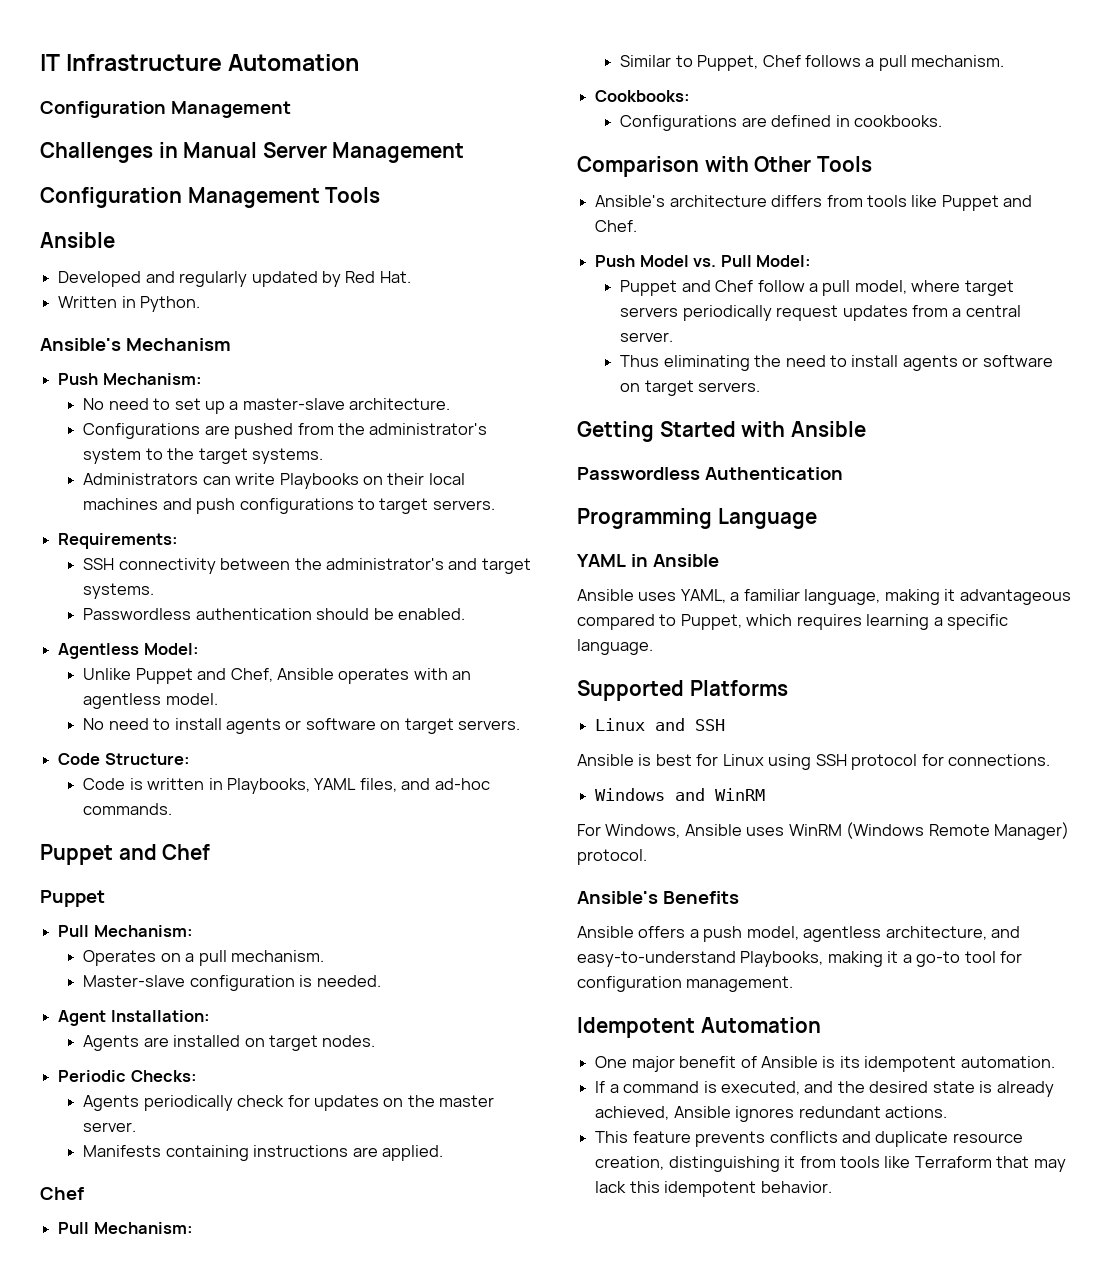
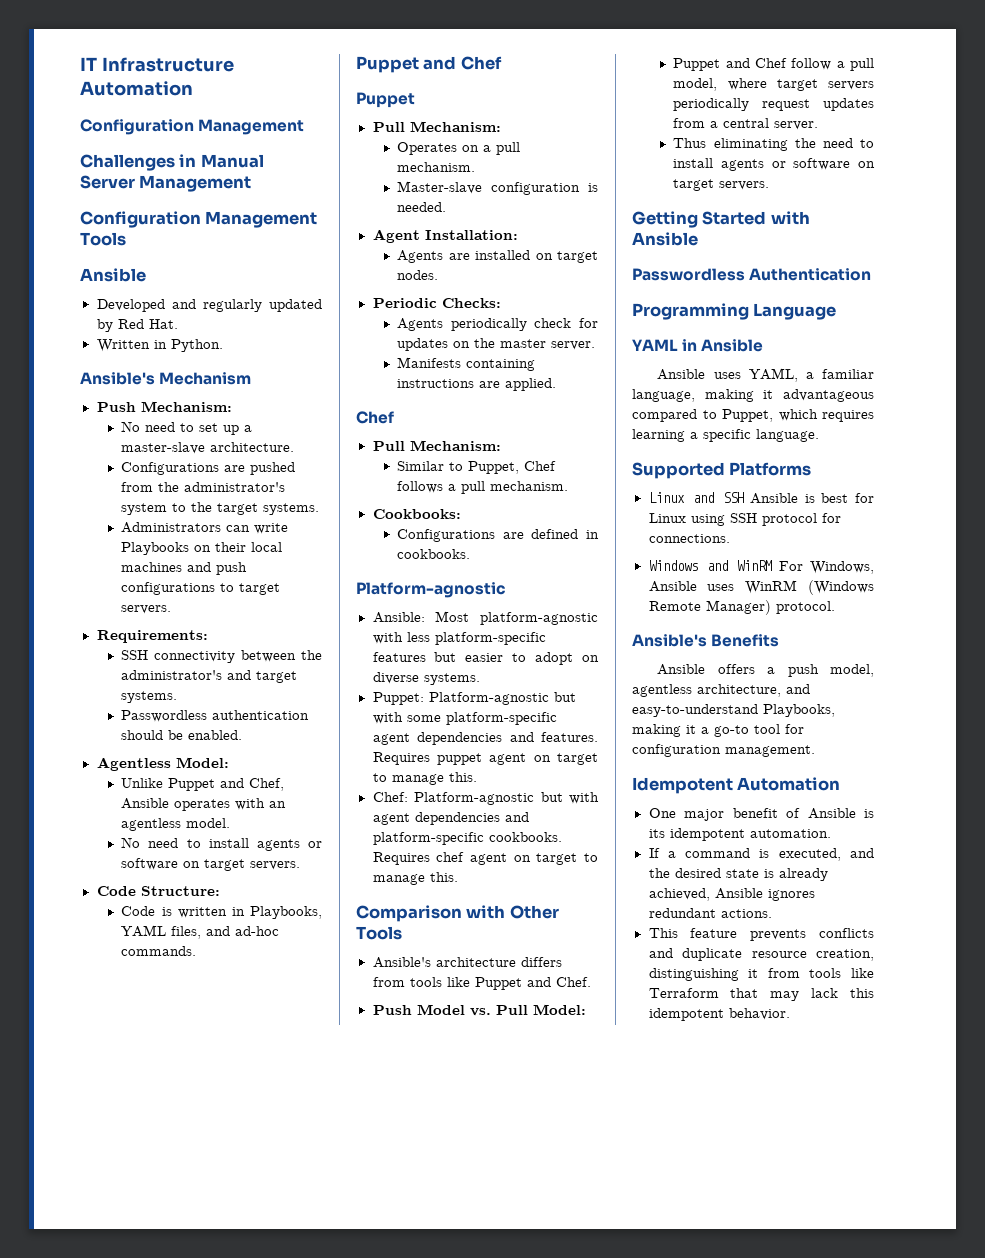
  Configurations are defined in cookbooks.
+ Platform-agnostic
+ Ansible: Most platform-agnostic with less platform-specific features but easier to adopt on diverse systems.
+ Puppet: Platform-agnostic but with some platform-specific agent dependencies and features. Requires puppet agent on target to manage this.
+ Chef: Platform-agnostic but with agent dependencies and platform-specific cookbooks. Requires chef agent on target to manage this.
- Linux and SSH
- Ansible is best for Linux using SSH protocol for connections.
+ Linux and SSH Ansible is best for Linux using SSH protocol for connections.
- Windows and WinRM
- For Windows, Ansible uses WinRM (Windows Remote Manager) protocol.
+ Windows and WinRM For Windows, Ansible uses WinRM (Windows Remote Manager) protocol.

